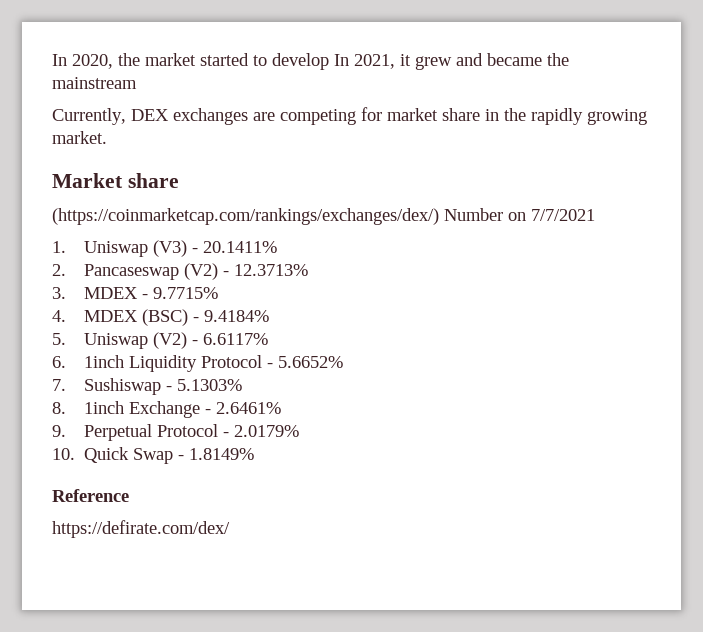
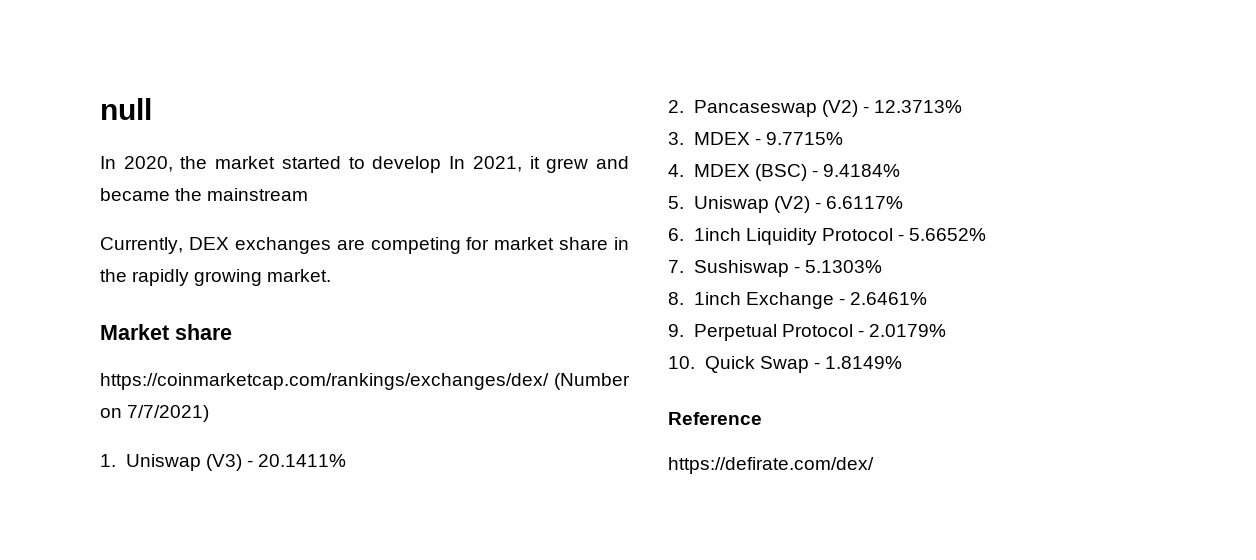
+ null
- (https://coinmarketcap.com/rankings/exchanges/dex/) Number on 7/7/2021
+ https://coinmarketcap.com/rankings/exchanges/dex/ (Number on 7/7/2021)

